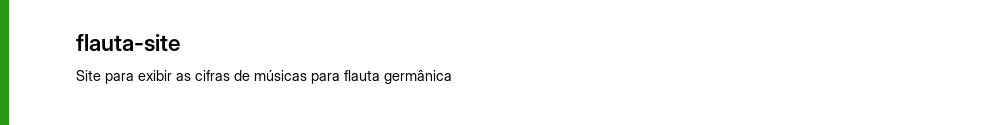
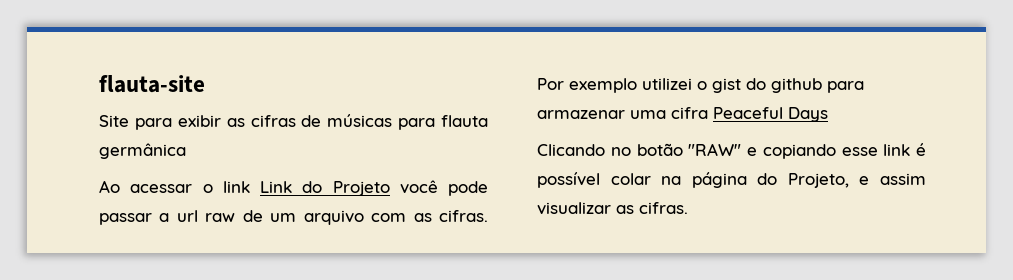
+ Ao acessar o link Link do Projeto você pode passar a url raw de um arquivo com as cifras. Por exemplo utilizei o gist do github para armazenar uma cifra Peaceful Days
+ Clicando no botão "RAW" e copiando esse link é possível colar na página do Projeto, e assim visualizar as cifras.

